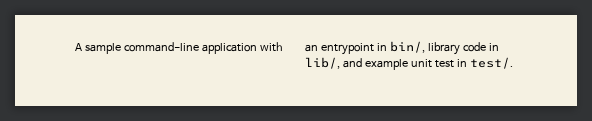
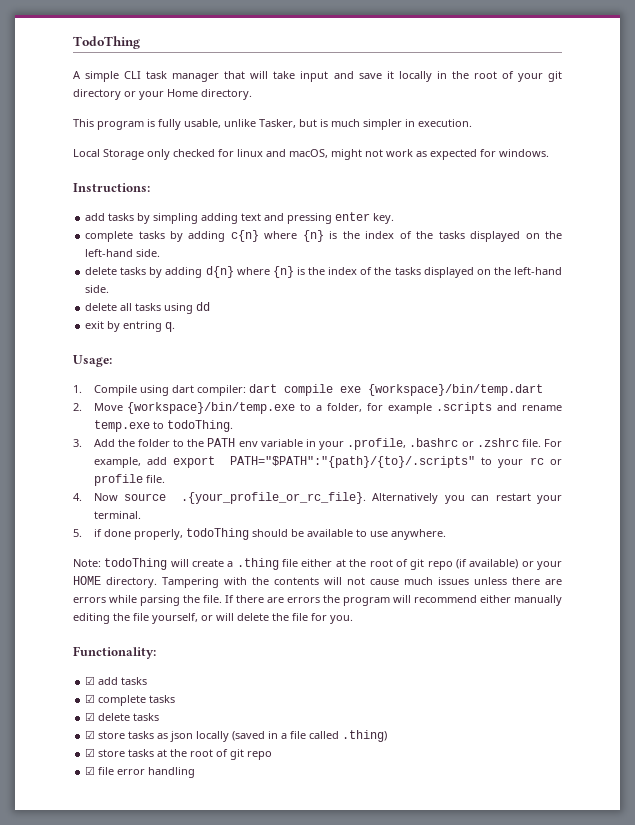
- A sample command-line application with an entrypoint in bin/, library code in lib/, and example unit test in test/.
+ TodoThing
+ A simple CLI task manager that will take input and save it locally in the root of your git directory or your Home directory.
+ This program is fully usable, unlike Tasker, but is much simpler in execution.
+ Local Storage only checked for linux and macOS, might not work as expected for windows.
+ Instructions:
+ add tasks by simpling adding text and pressing enter key.
+ complete tasks by adding c{n} where {n} is the index of the tasks displayed on the left-hand side.
+ delete tasks by adding d{n} where {n} is the index of the tasks displayed on the left-hand side.
+ delete all tasks using dd
+ exit by entring q.
+ Usage:
+ 1. Compile using dart compiler: dart compile exe {workspace}/bin/temp.dart
+ 2. Move {workspace}/bin/temp.exe to a folder, for example .scripts and rename temp.exe to todoThing.
+ 3. Add the folder to the PATH env variable in your .profile, .bashrc or .zshrc file. For example, add export PATH="$PATH":"{path}/{to}/.scripts" to your rc or profile file.
+ 4. Now source .{your_profile_or_rc_file}. Alternatively you can restart your terminal.
+ 5. if done properly, todoThing should be available to use anywhere.
+ Note: todoThing will create a .thing file either at the root of git repo (if available) or your HOME directory. Tampering with the contents will not cause much issues unless there are errors while parsing the file. If there are errors the program will recommend either manually editing the file yourself, or will delete the file for you.
+ Functionality:
+ ☑ add tasks
+ ☑ complete tasks
+ ☑ delete tasks
+ ☑ store tasks as json locally (saved in a file called .thing)
+ ☑ store tasks at the root of git repo
+ ☑ file error handling

